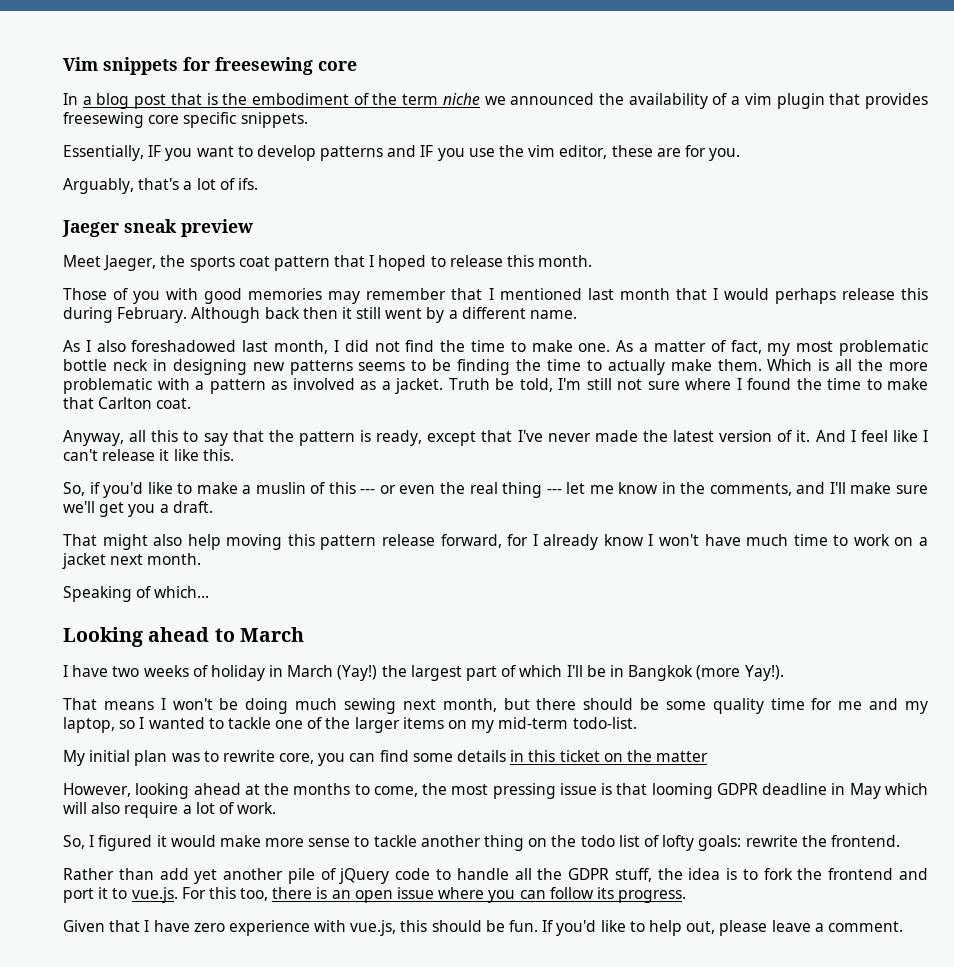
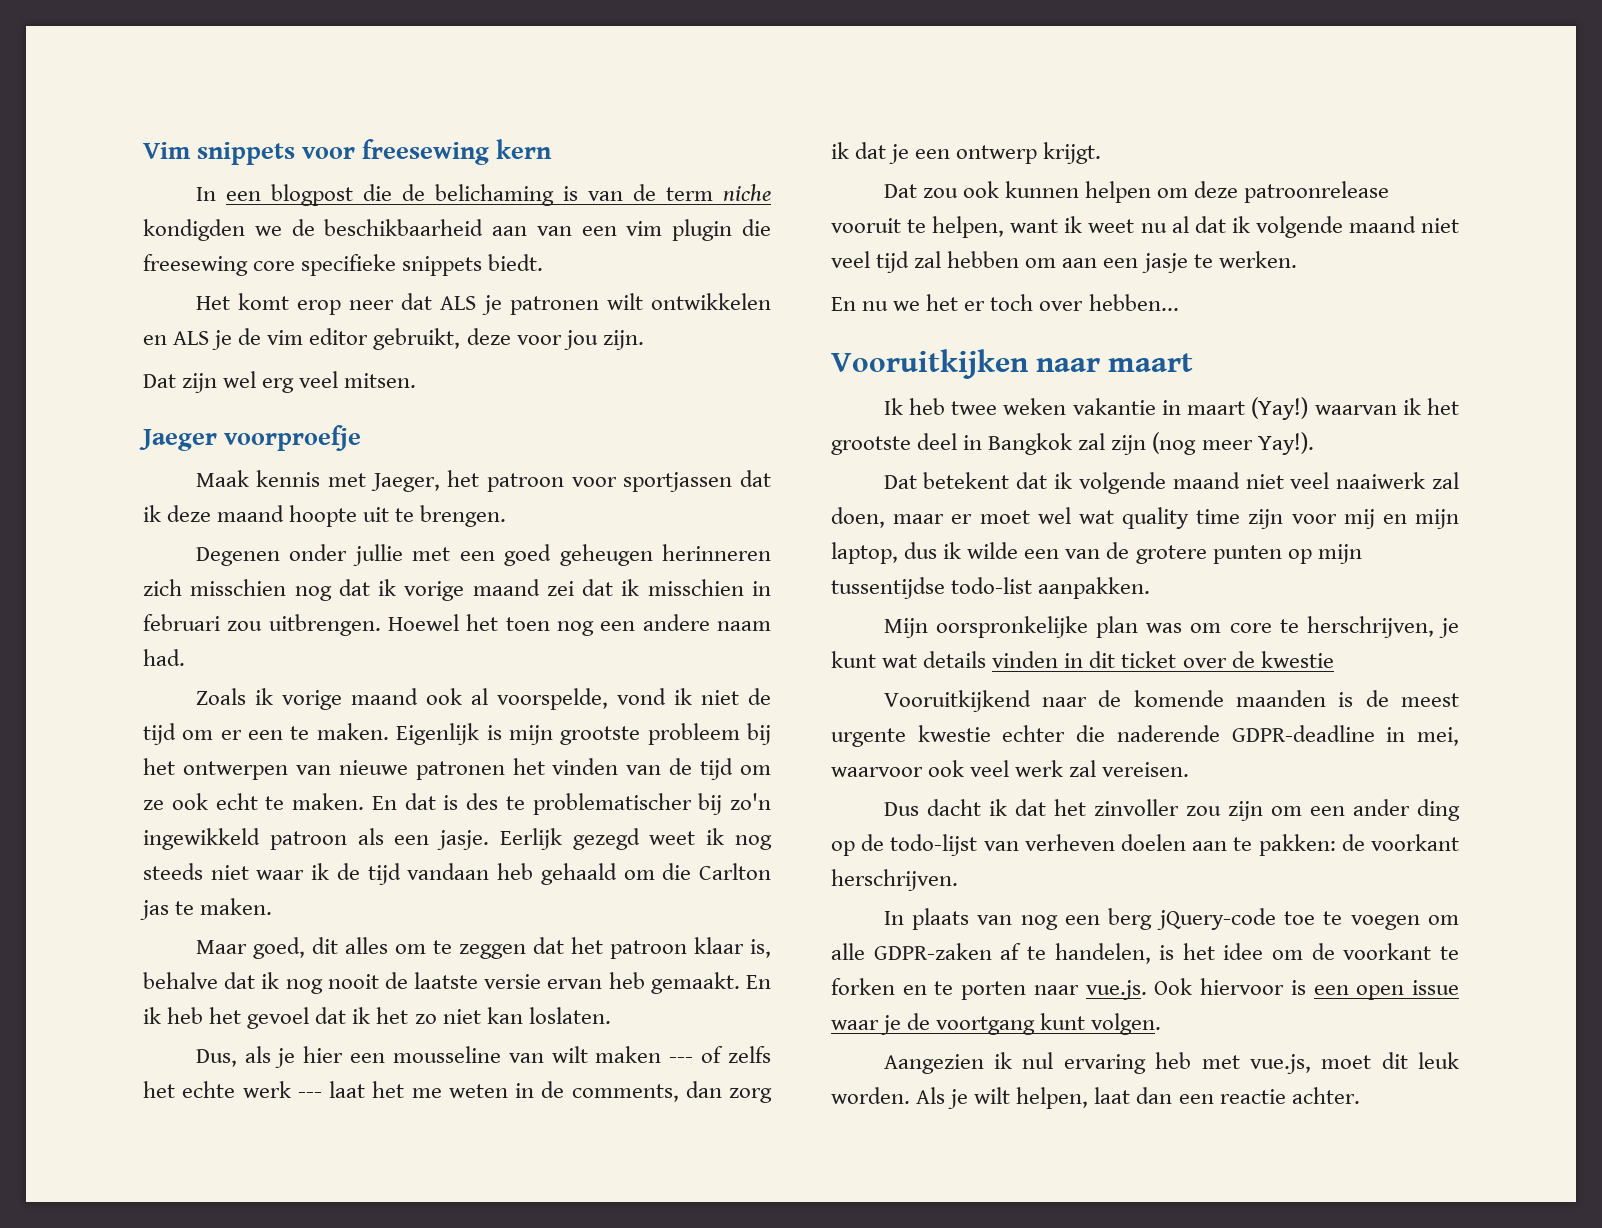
- Vim snippets for freesewing core
- In a blog post that is the embodiment of the term niche we announced the availability of a vim plugin that provides freesewing core specific snippets.
- Essentially, IF you want to develop patterns and IF you use the vim editor, these are for you.
- Arguably, that's a lot of ifs.
- Jaeger sneak preview
- Meet Jaeger, the sports coat pattern that I hoped to release this month.
- Those of you with good memories may remember that I mentioned last month that I would perhaps release this during February. Although back then it still went by a different name.
- As I also foreshadowed last month, I did not find the time to make one. As a matter of fact, my most problematic bottle neck in designing new patterns seems to be finding the time to actually make them. Which is all the more problematic with a pattern as involved as a jacket. Truth be told, I'm still not sure where I found the time to make that Carlton coat.
- Anyway, all this to say that the pattern is ready, except that I've never made the latest version of it. And I feel like I can't release it like this.
- So, if you'd like to make a muslin of this --- or even the real thing --- let me know in the comments, and I'll make sure we'll get you a draft.
- That might also help moving this pattern release forward, for I already know I won't have much time to work on a jacket next month.
- Speaking of which...
- Looking ahead to March
- I have two weeks of holiday in March (Yay!) the largest part of which I'll be in Bangkok (more Yay!).
- That means I won't be doing much sewing next month, but there should be some quality time for me and my laptop, so I wanted to tackle one of the larger items on my mid-term todo-list.
- My initial plan was to rewrite core, you can find some details in this ticket on the matter
- However, looking ahead at the months to come, the most pressing issue is that looming GDPR deadline in May which will also require a lot of work.
- So, I figured it would make more sense to tackle another thing on the todo list of lofty goals: rewrite the frontend.
- Rather than add yet another pile of jQuery code to handle all the GDPR stuff, the idea is to fork the frontend and port it to vue.js. For this too, there is an open issue where you can follow its progress.
- Given that I have zero experience with vue.js, this should be fun. If you'd like to help out, please leave a comment.
+ Vim snippets voor freesewing kern
+ In een blogpost die de belichaming is van de term niche kondigden we de beschikbaarheid aan van een vim plugin die freesewing core specifieke snippets biedt.
+ Het komt erop neer dat ALS je patronen wilt ontwikkelen en ALS je de vim editor gebruikt, deze voor jou zijn.
+ Dat zijn wel erg veel mitsen.
+ Jaeger voorproefje
+ Maak kennis met Jaeger, het patroon voor sportjassen dat ik deze maand hoopte uit te brengen.
+ Degenen onder jullie met een goed geheugen herinneren zich misschien nog dat ik vorige maand zei dat ik misschien in februari zou uitbrengen. Hoewel het toen nog een andere naam had.
+ Zoals ik vorige maand ook al voorspelde, vond ik niet de tijd om er een te maken. Eigenlijk is mijn grootste probleem bij het ontwerpen van nieuwe patronen het vinden van de tijd om ze ook echt te maken. En dat is des te problematischer bij zo'n ingewikkeld patroon als een jasje. Eerlijk gezegd weet ik nog steeds niet waar ik de tijd vandaan heb gehaald om die Carlton jas te maken.
+ Maar goed, dit alles om te zeggen dat het patroon klaar is, behalve dat ik nog nooit de laatste versie ervan heb gemaakt. En ik heb het gevoel dat ik het zo niet kan loslaten.
+ Dus, als je hier een mousseline van wilt maken --- of zelfs het echte werk --- laat het me weten in de comments, dan zorg ik dat je een ontwerp krijgt.
+ Dat zou ook kunnen helpen om deze patroonrelease vooruit te helpen, want ik weet nu al dat ik volgende maand niet veel tijd zal hebben om aan een jasje te werken.
+ En nu we het er toch over hebben...
+ Vooruitkijken naar maart
+ Ik heb twee weken vakantie in maart (Yay!) waarvan ik het grootste deel in Bangkok zal zijn (nog meer Yay!).
+ Dat betekent dat ik volgende maand niet veel naaiwerk zal doen, maar er moet wel wat quality time zijn voor mij en mijn laptop, dus ik wilde een van de grotere punten op mijn tussentijdse todo-list aanpakken.
+ Mijn oorspronkelijke plan was om core te herschrijven, je kunt wat details vinden in dit ticket over de kwestie
+ Vooruitkijkend naar de komende maanden is de meest urgente kwestie echter die naderende GDPR-deadline in mei, waarvoor ook veel werk zal vereisen.
+ Dus dacht ik dat het zinvoller zou zijn om een ander ding op de todo-lijst van verheven doelen aan te pakken: de voorkant herschrijven.
+ In plaats van nog een berg jQuery-code toe te voegen om alle GDPR-zaken af te handelen, is het idee om de voorkant te forken en te porten naar vue.js. Ook hiervoor is een open issue waar je de voortgang kunt volgen.
+ Aangezien ik nul ervaring heb met vue.js, moet dit leuk worden. Als je wilt helpen, laat dan een reactie achter.

